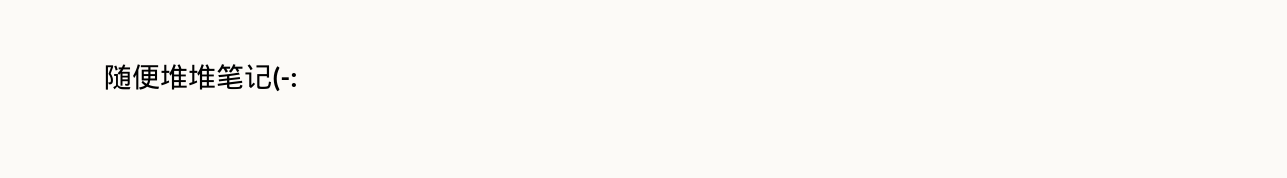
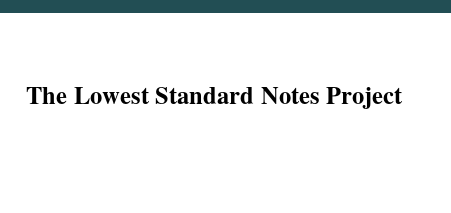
- 随便堆堆笔记(-:
+ The Lowest Standard Notes Project

